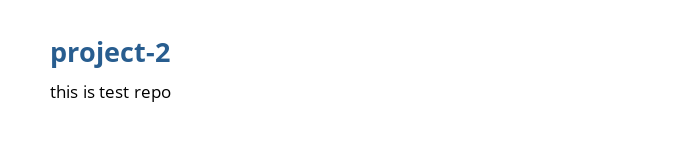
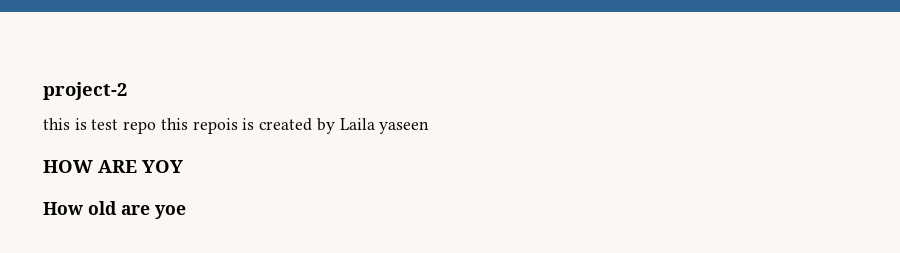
- this is test repo
+ this is test repo this repois is created by Laila yaseen
+ HOW ARE YOY
+ How old are yoe

